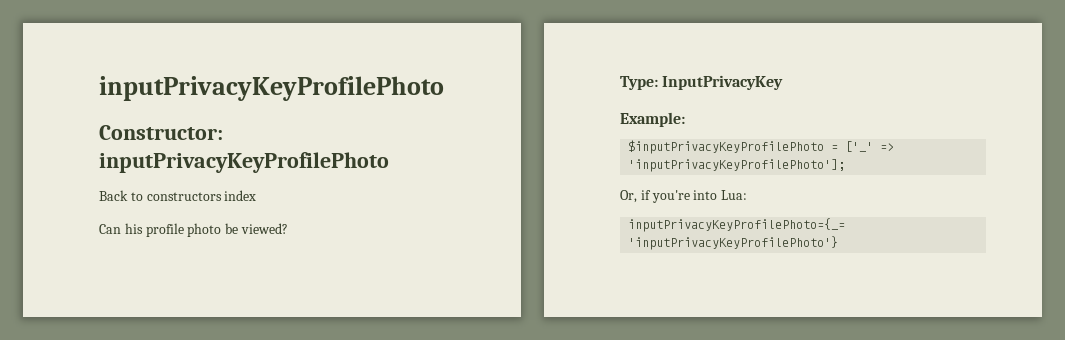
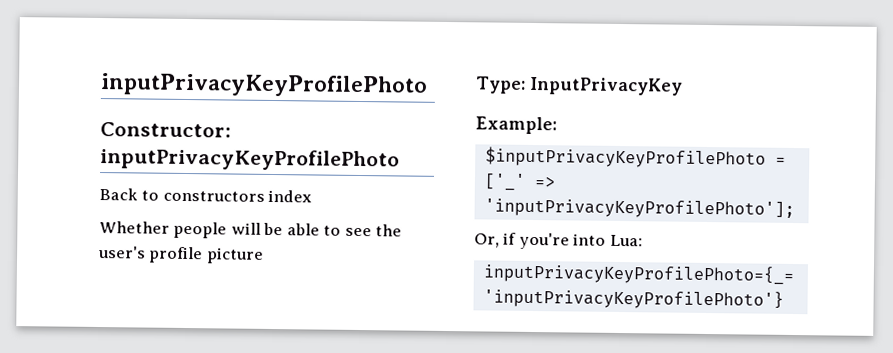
- Can his profile photo be viewed?
+ Whether people will be able to see the user's profile picture

